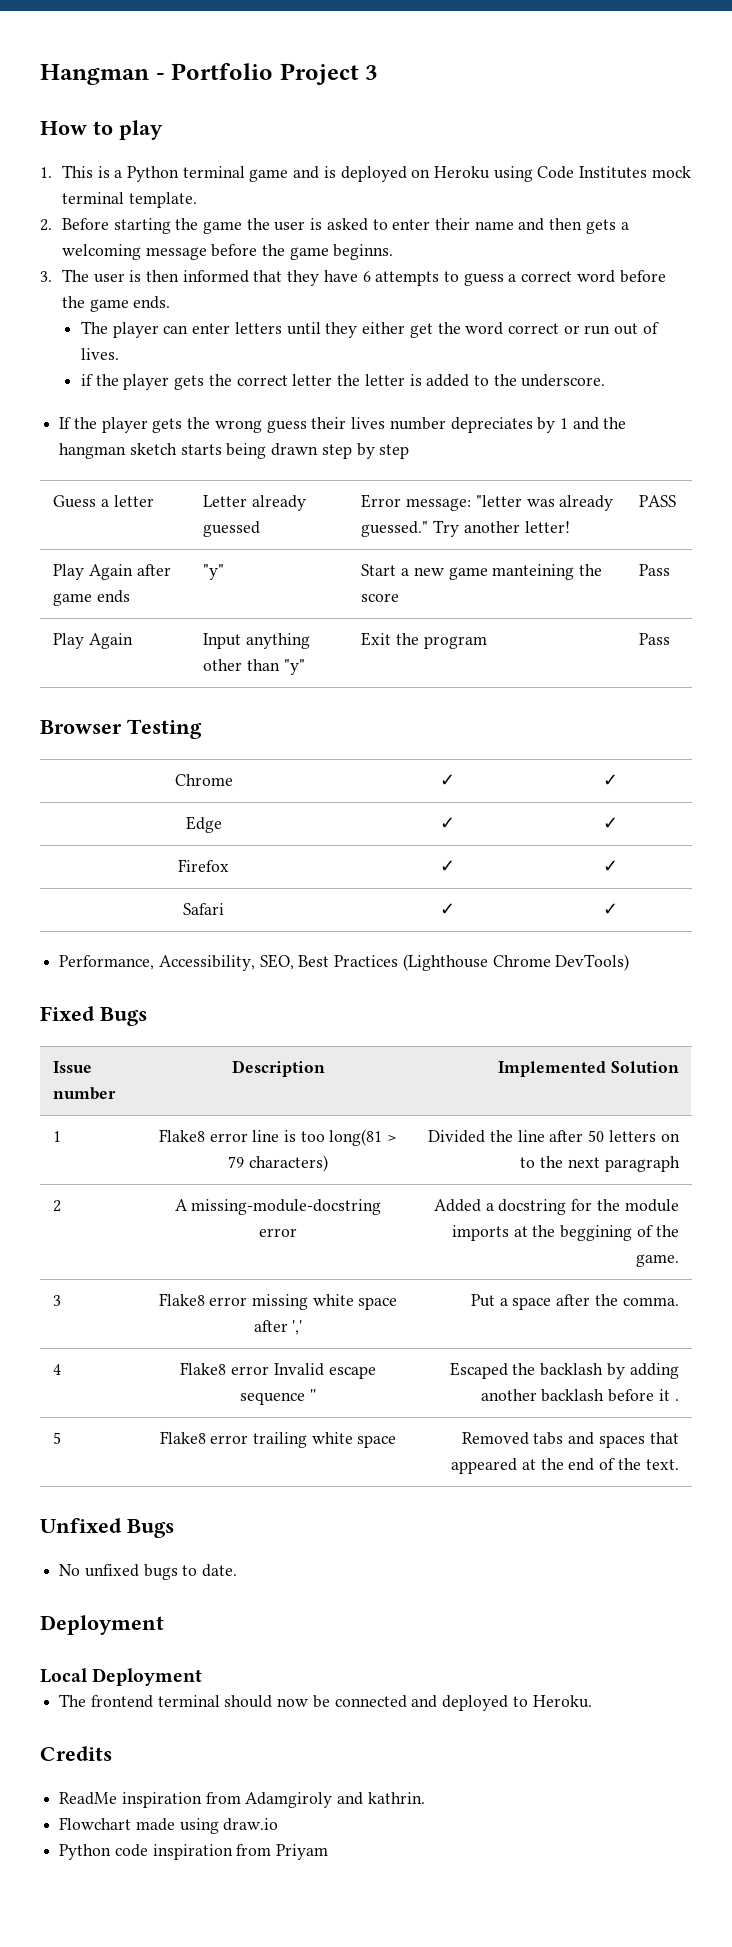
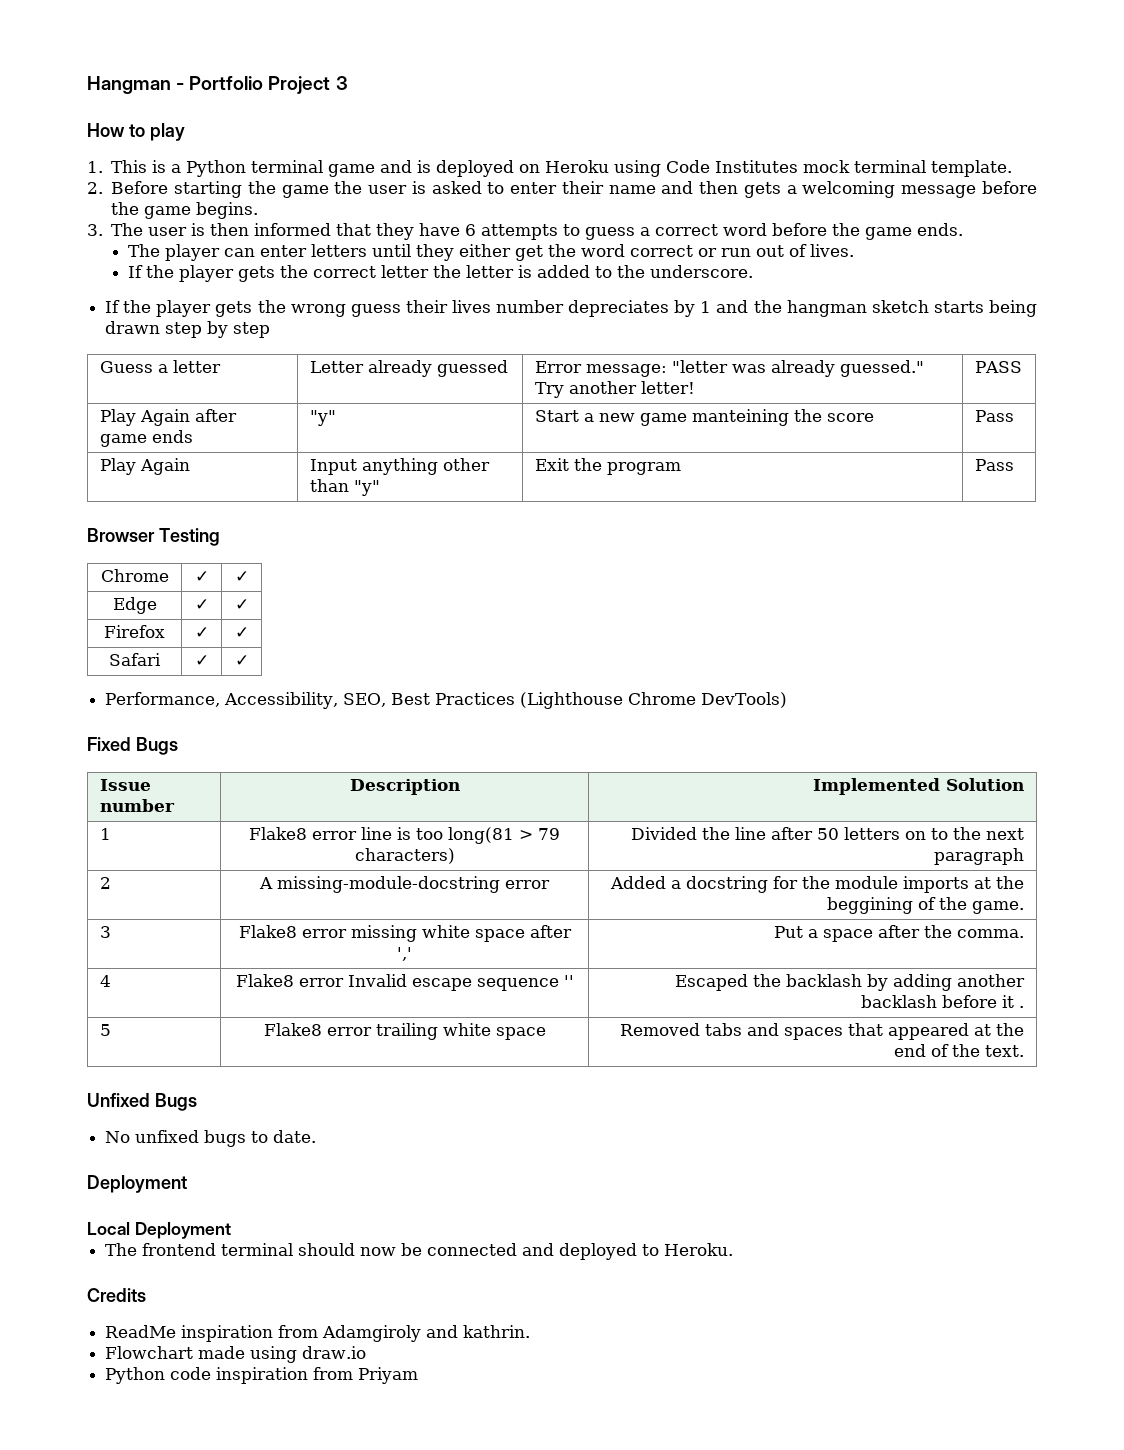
- 2. Before starting the game the user is asked to enter their name and then gets a welcoming message before the game beginns.
+ 2. Before starting the game the user is asked to enter their name and then gets a welcoming message before the game begins.
- if the player gets the correct letter the letter is added to the underscore.
+ If the player gets the correct letter the letter is added to the underscore.

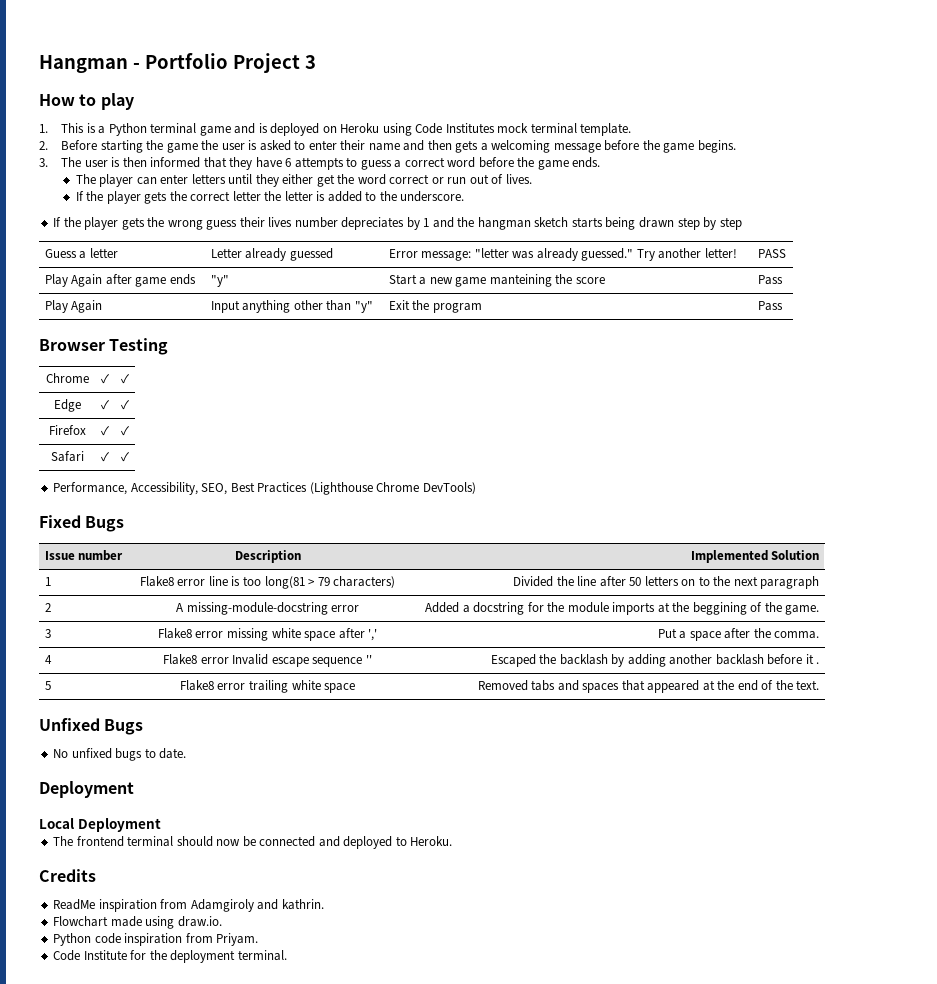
- Flowchart made using draw.io
+ Flowchart made using draw.io.
- Python code inspiration from Priyam
+ Python code inspiration from Priyam.
+ Code Institute for the deployment terminal.

